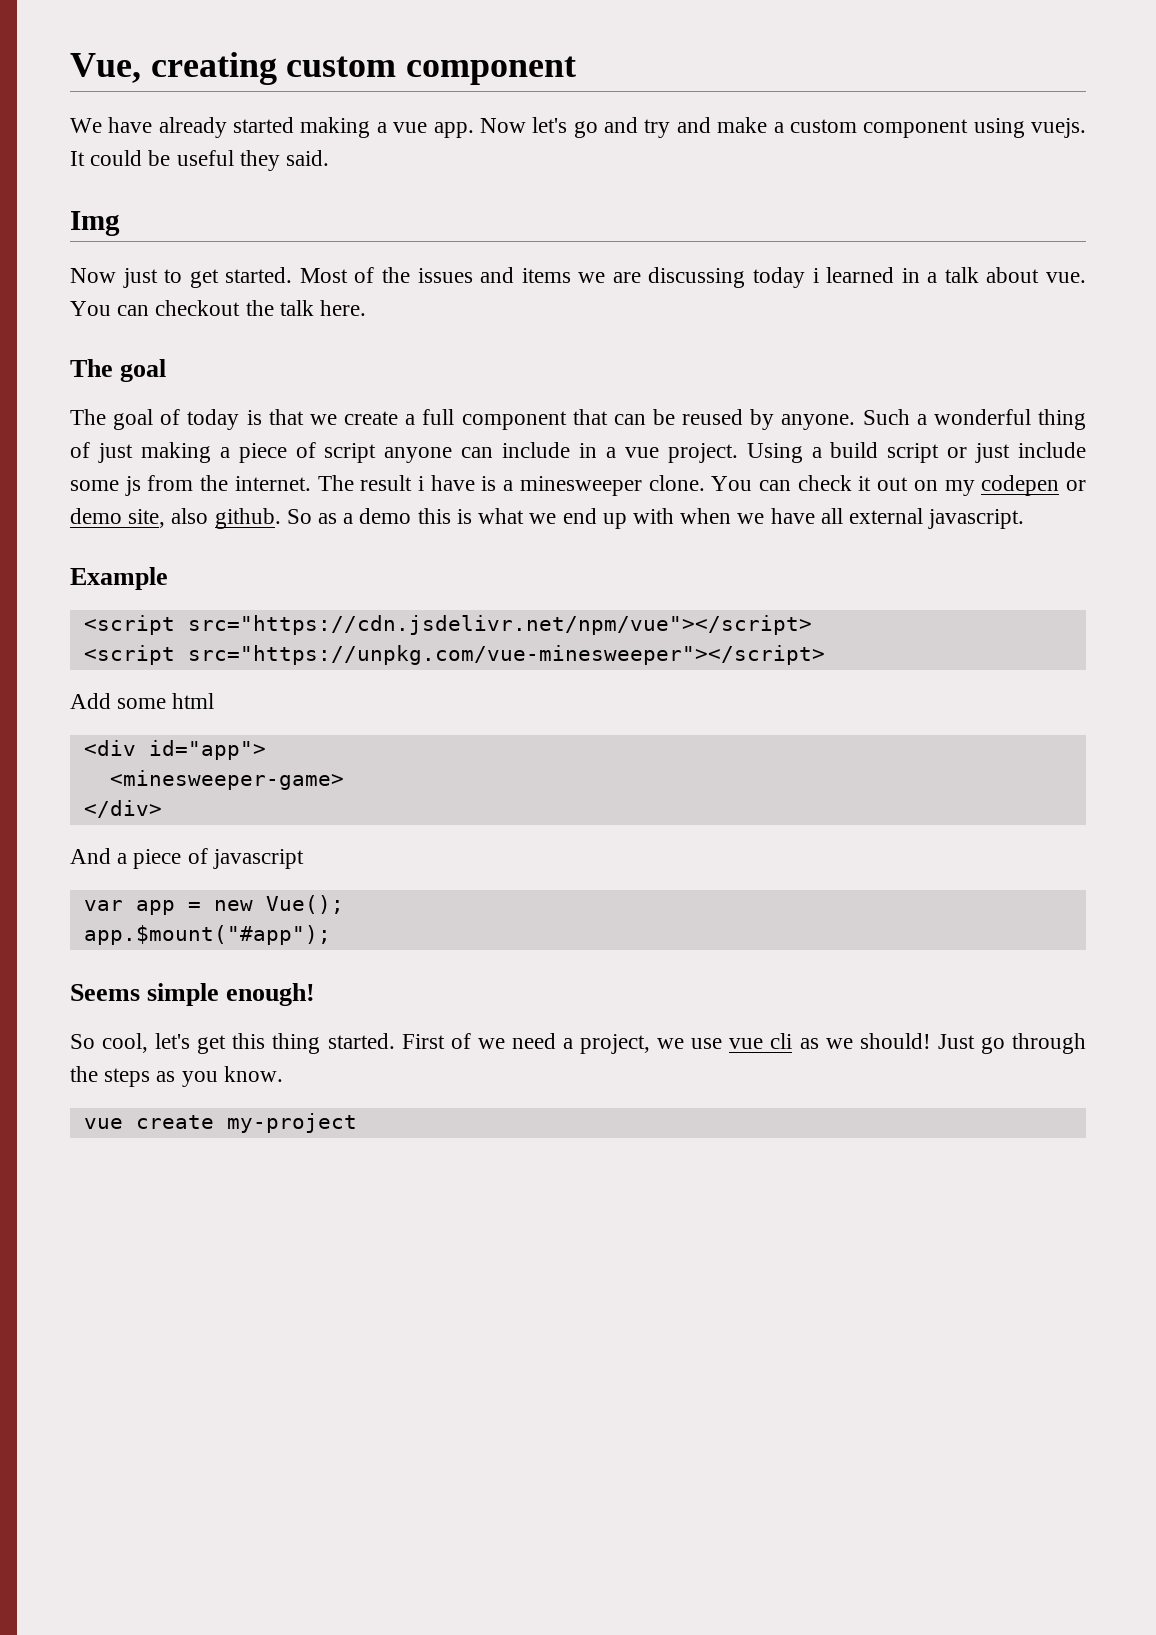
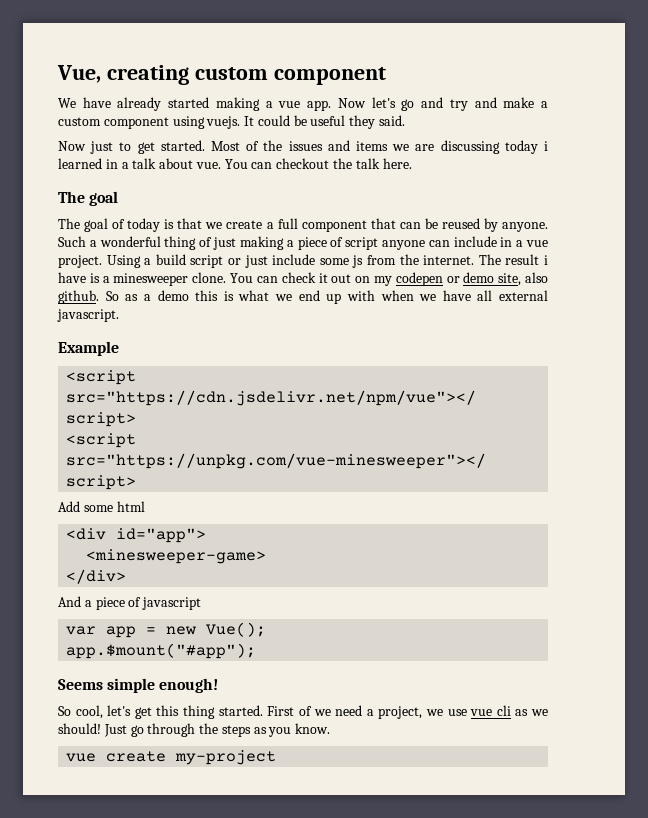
- Img

